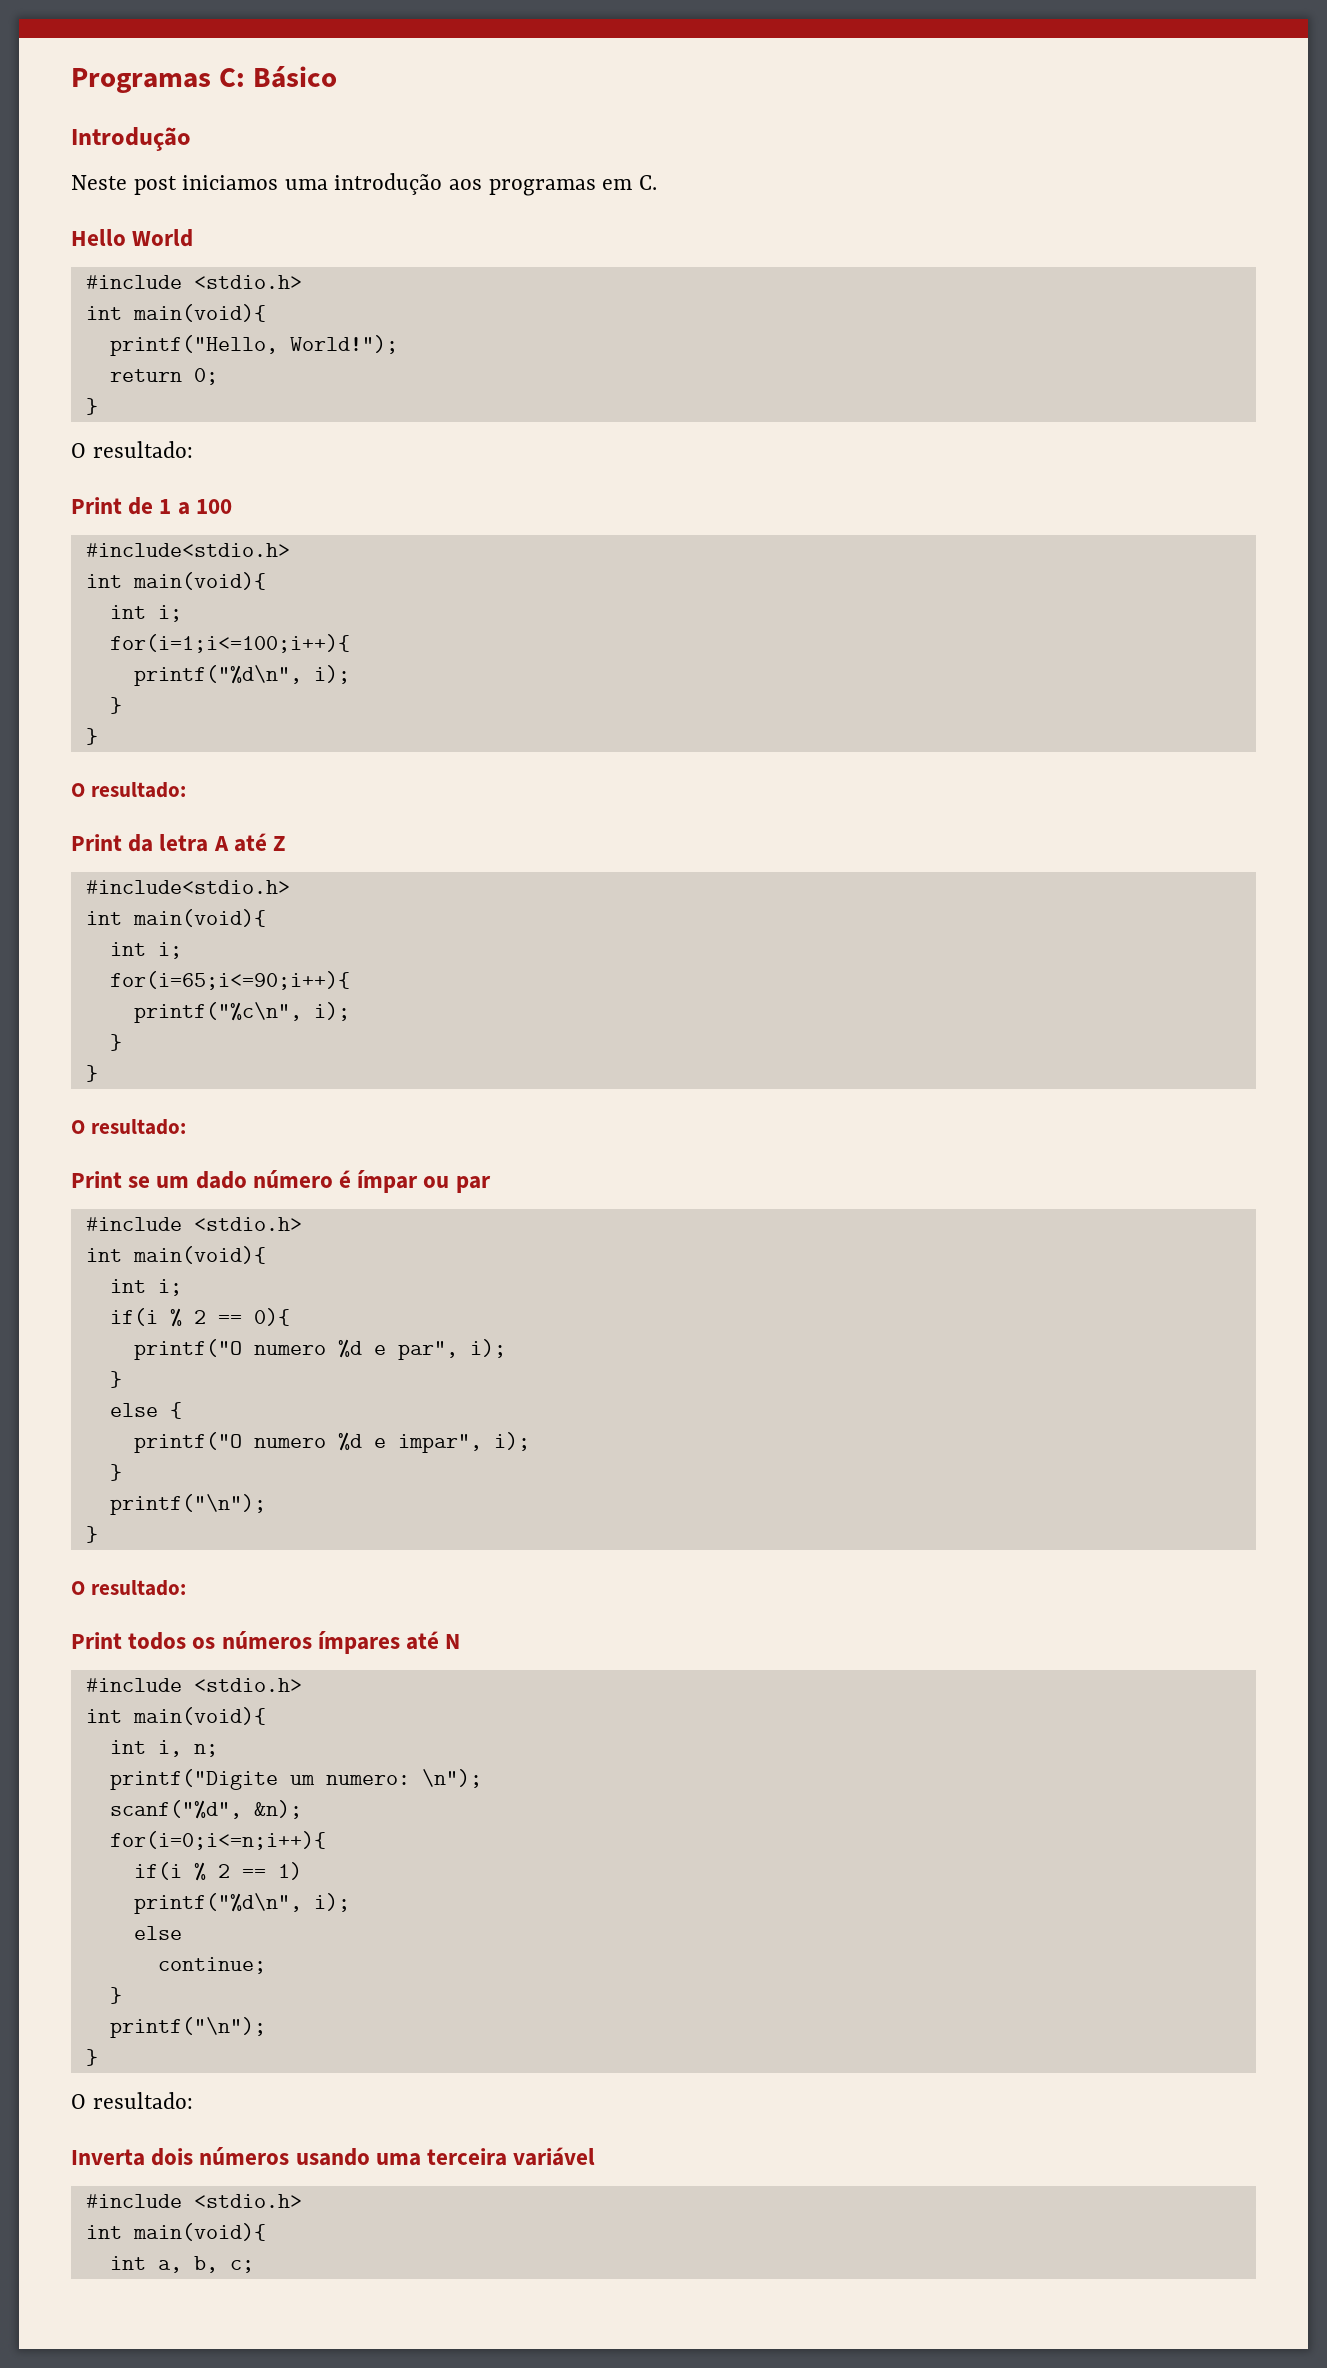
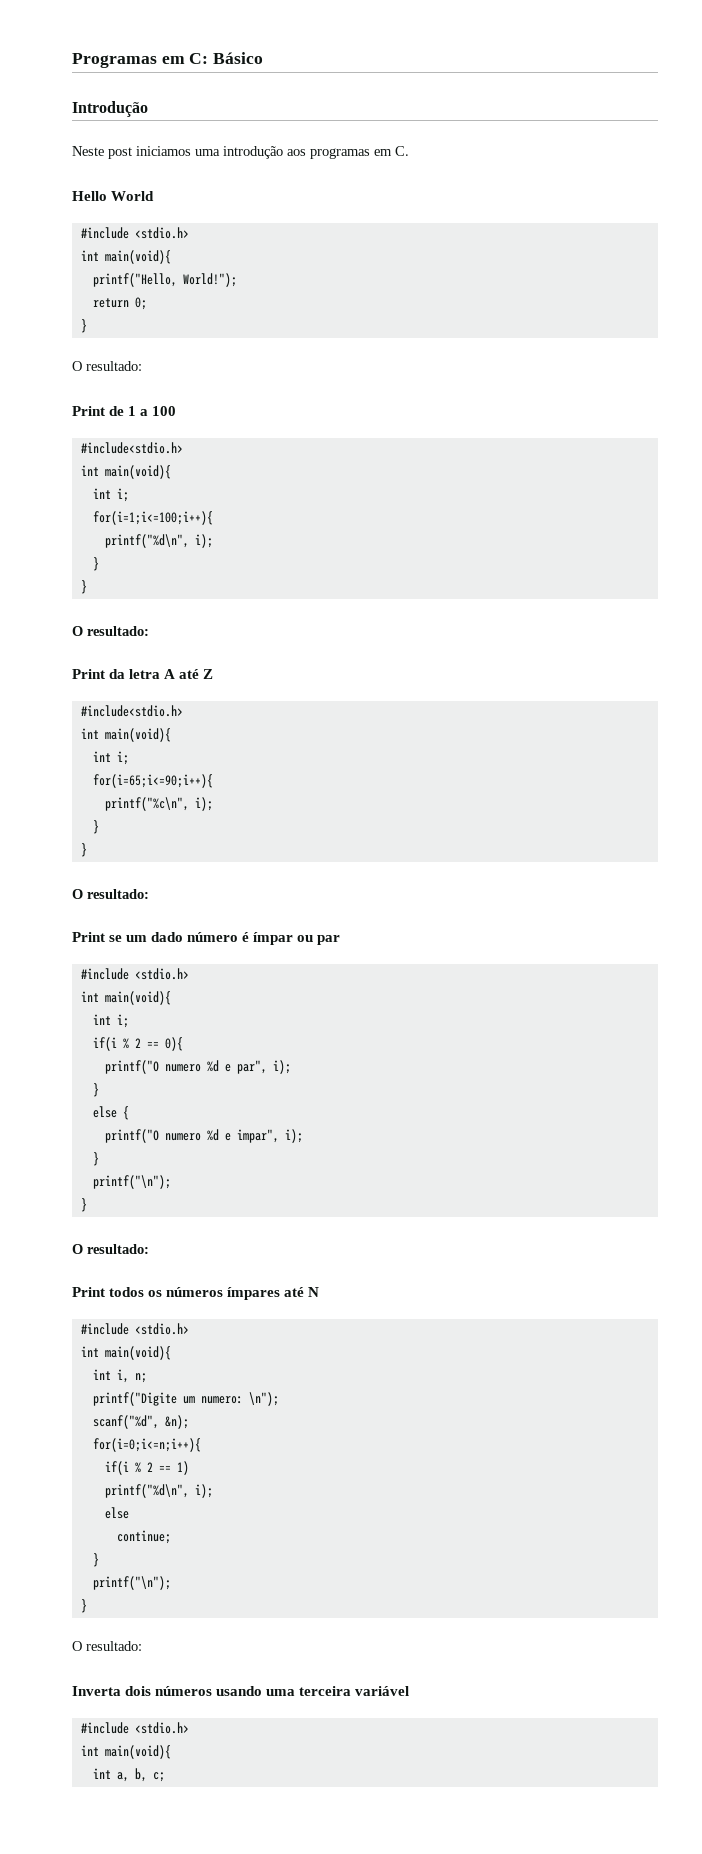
- Programas C: Básico
+ Programas em C: Básico

